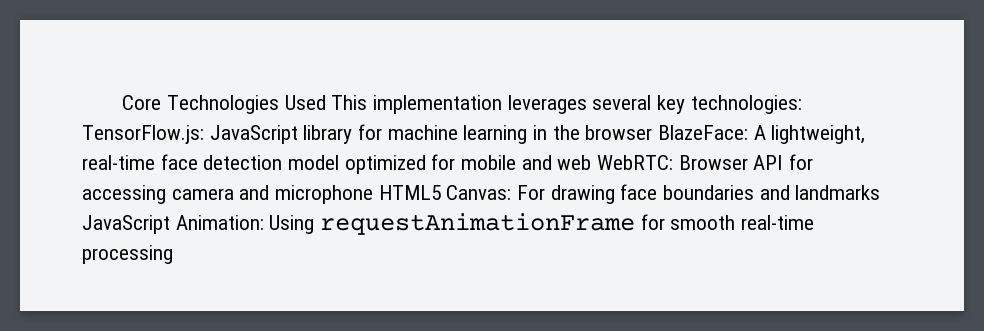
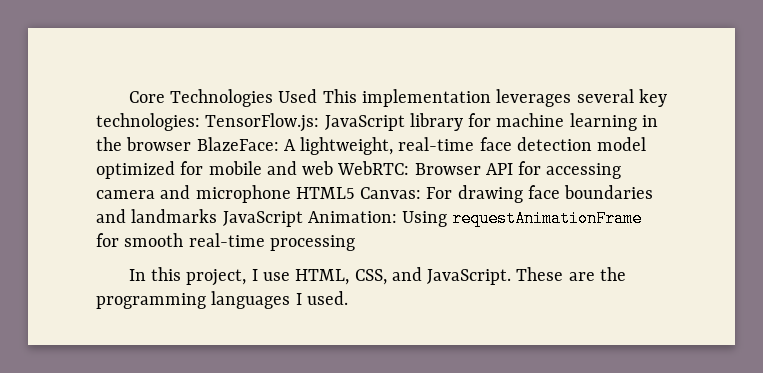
+ In this project, I use HTML, CSS, and JavaScript. These are the programming languages I used.

